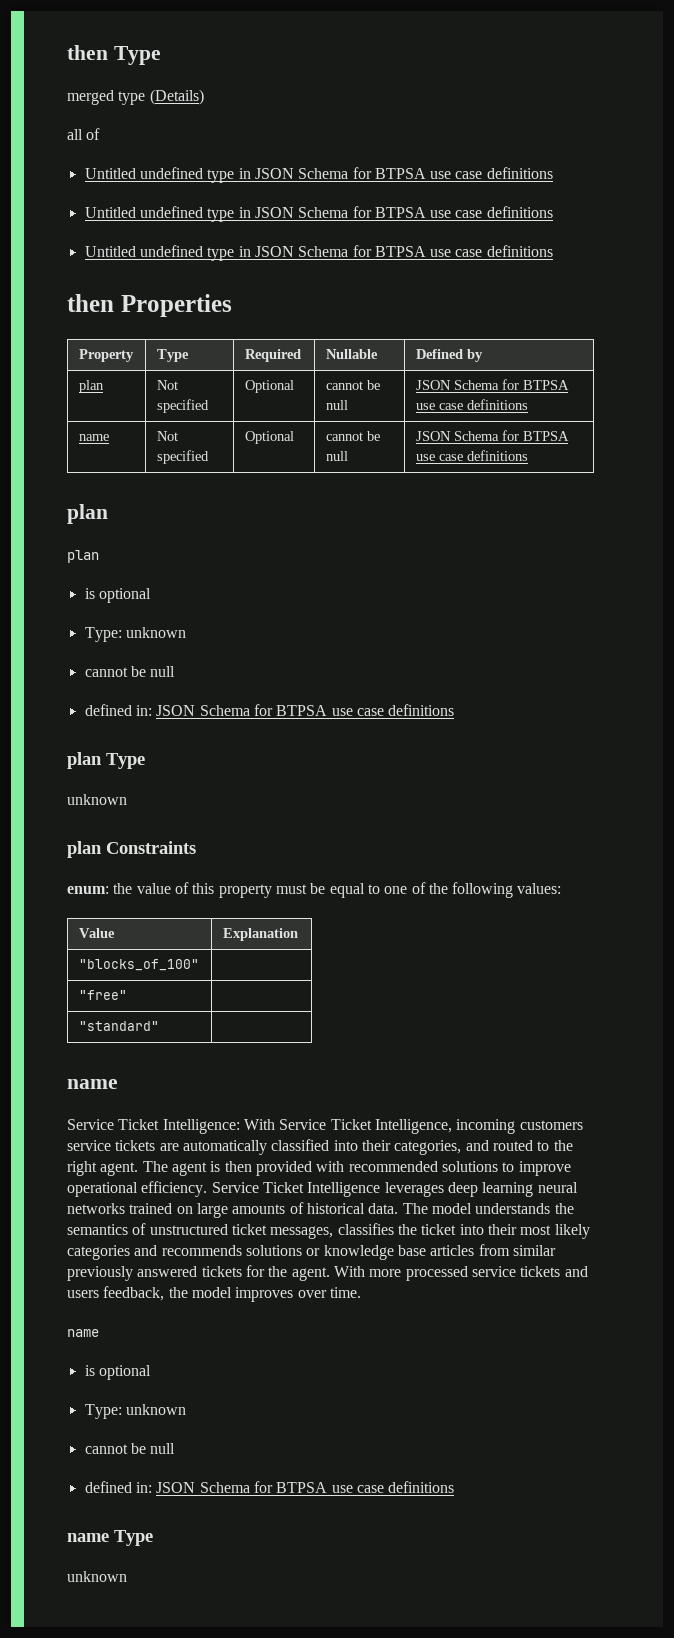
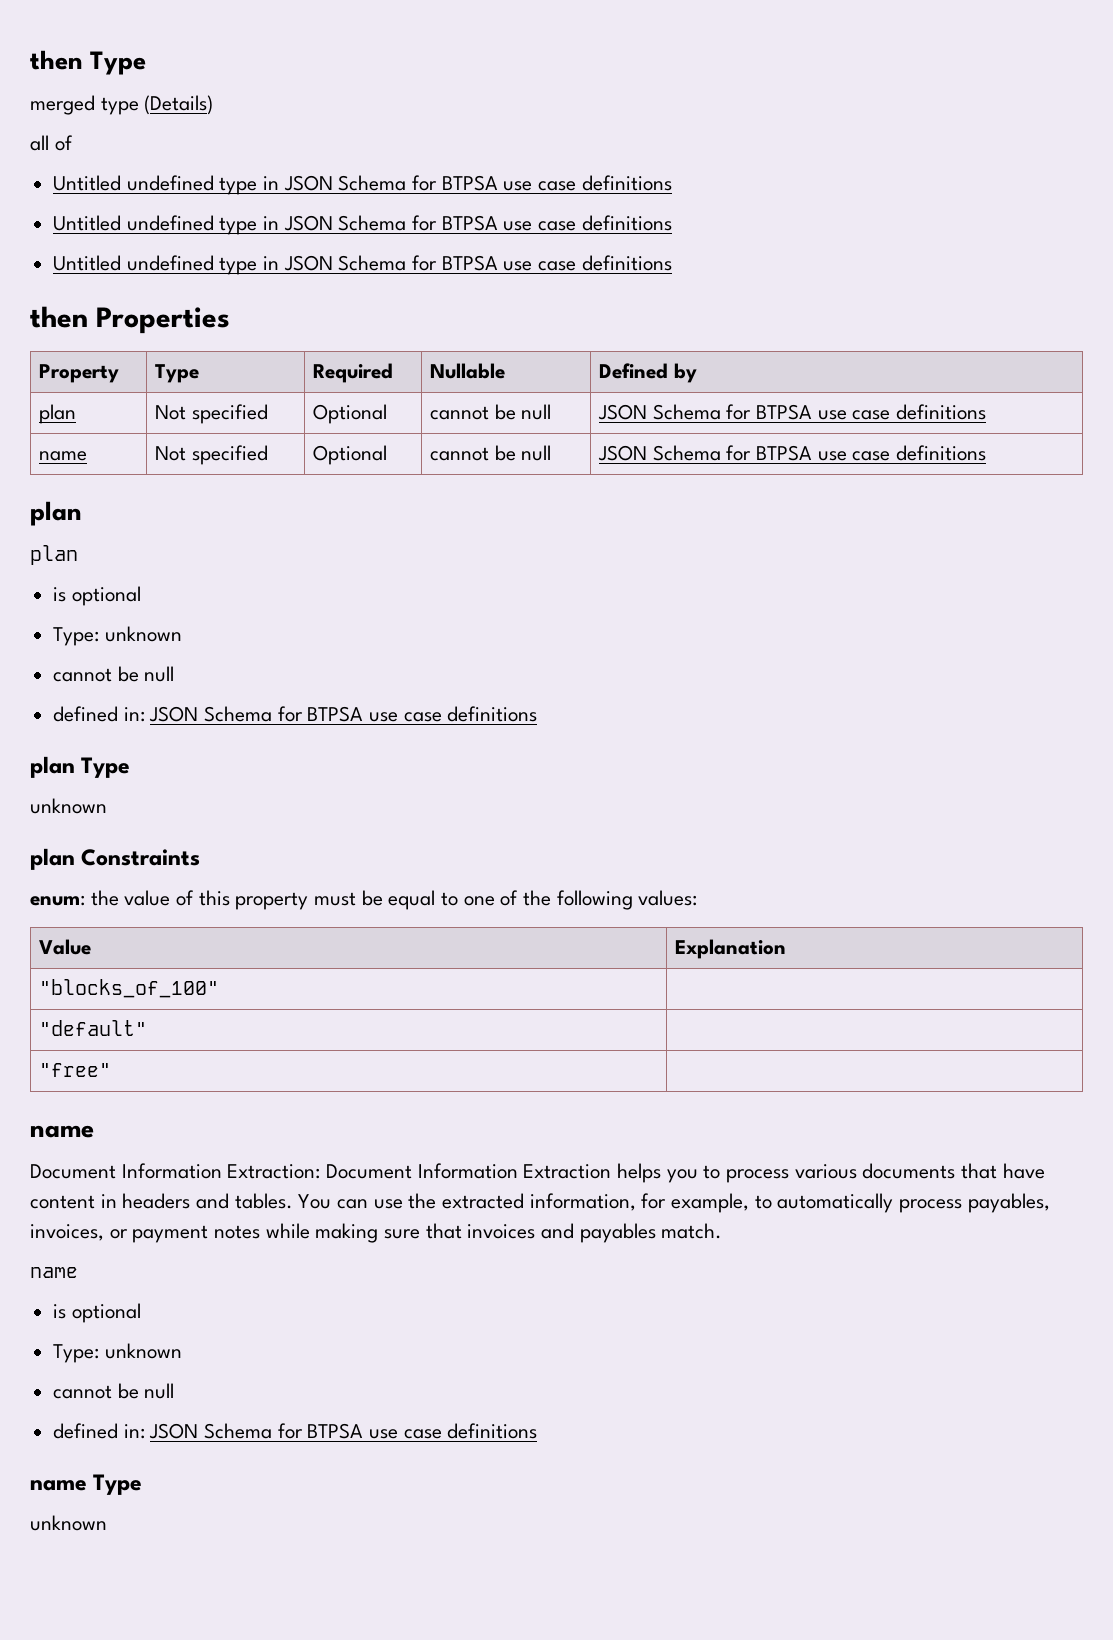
+ "default" |
  "free" |
- "standard" |
  name
- Service Ticket Intelligence: With Service Ticket Intelligence, incoming customers service tickets are automatically classified into their categories, and routed to the right agent. The agent is then provided with recommended solutions to improve operational efficiency. Service Ticket Intelligence leverages deep learning neural networks trained on large amounts of historical data. The model understands the semantics of unstructured ticket messages, classifies the ticket into their most likely categories and recommends solutions or knowledge base articles from similar previously answered tickets for the agent. With more processed service tickets and users feedback, the model improves over time.
+ Document Information Extraction: Document Information Extraction helps you to process various documents that have content in headers and tables. You can use the extracted information, for example, to automatically process payables, invoices, or payment notes while making sure that invoices and payables match.

